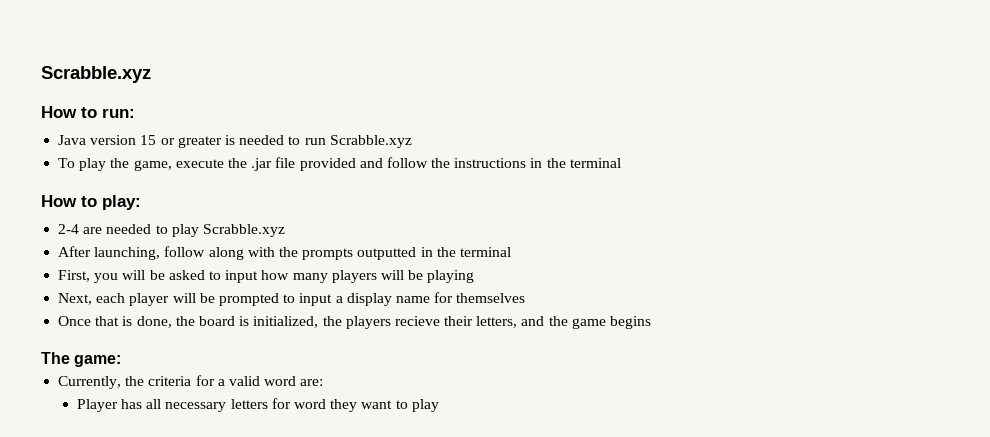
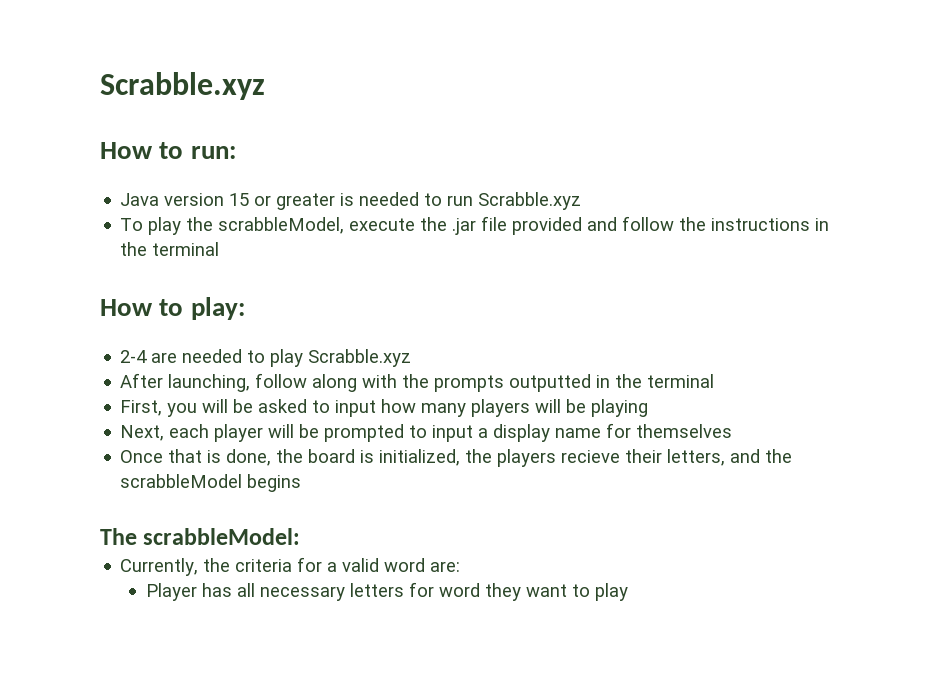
- To play the game, execute the .jar file provided and follow the instructions in the terminal
+ To play the scrabbleModel, execute the .jar file provided and follow the instructions in the terminal
- Once that is done, the board is initialized, the players recieve their letters, and the game begins
+ Once that is done, the board is initialized, the players recieve their letters, and the scrabbleModel begins
- The game:
+ The scrabbleModel:

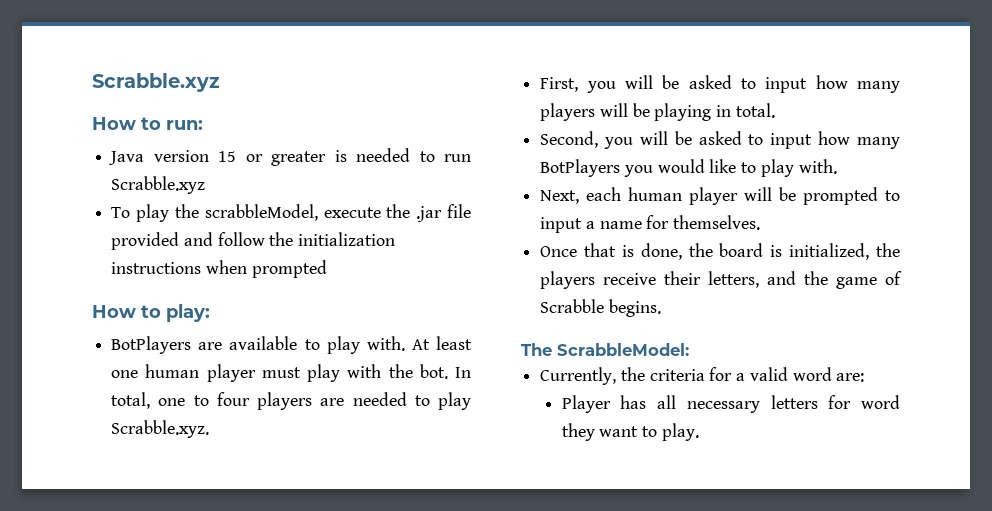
- To play the scrabbleModel, execute the .jar file provided and follow the instructions in the terminal
+ To play the scrabbleModel, execute the .jar file provided and follow the initialization instructions when prompted
- 2-4 are needed to play Scrabble.xyz
- After launching, follow along with the prompts outputted in the terminal
+ BotPlayers are available to play with. At least one human player must play with the bot. In total, one to four players are needed to play Scrabble.xyz.
- First, you will be asked to input how many players will be playing
+ First, you will be asked to input how many players will be playing in total.
+ Second, you will be asked to input how many BotPlayers you would like to play with.
- Next, each player will be prompted to input a display name for themselves
+ Next, each human player will be prompted to input a name for themselves.
- Once that is done, the board is initialized, the players recieve their letters, and the scrabbleModel begins
+ Once that is done, the board is initialized, the players receive their letters, and the game of Scrabble begins.
- The scrabbleModel:
+ The ScrabbleModel:
- Player has all necessary letters for word they want to play
+ Player has all necessary letters for word they want to play.

